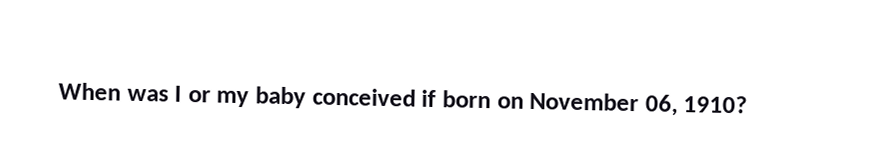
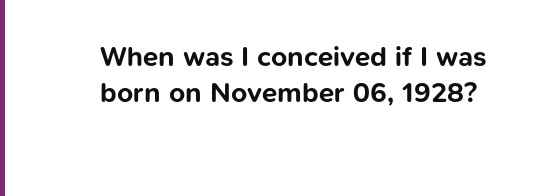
- When was I or my baby conceived if born on November 06, 1910?
+ When was I conceived if I was born on November 06, 1928?

